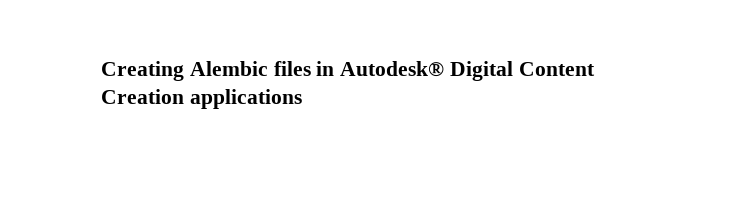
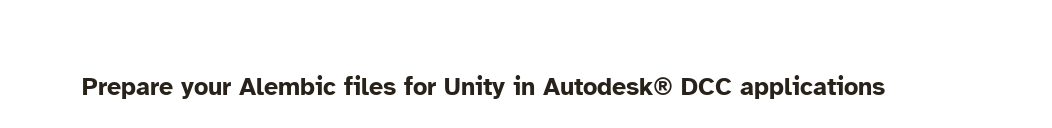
- Creating Alembic files in Autodesk® Digital Content Creation applications
+ Prepare your Alembic files for Unity in Autodesk® DCC applications

